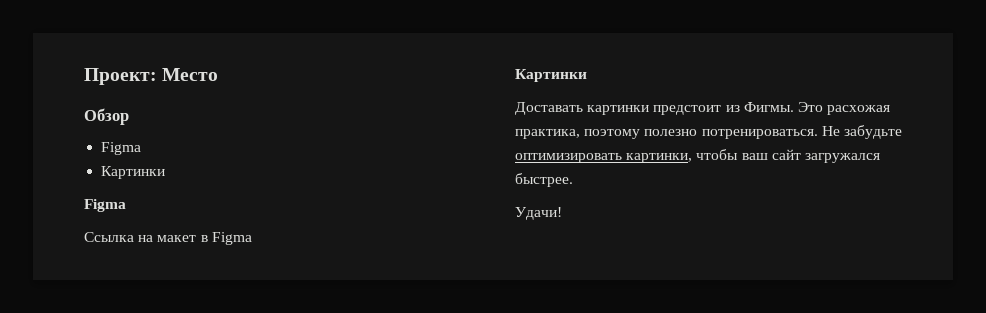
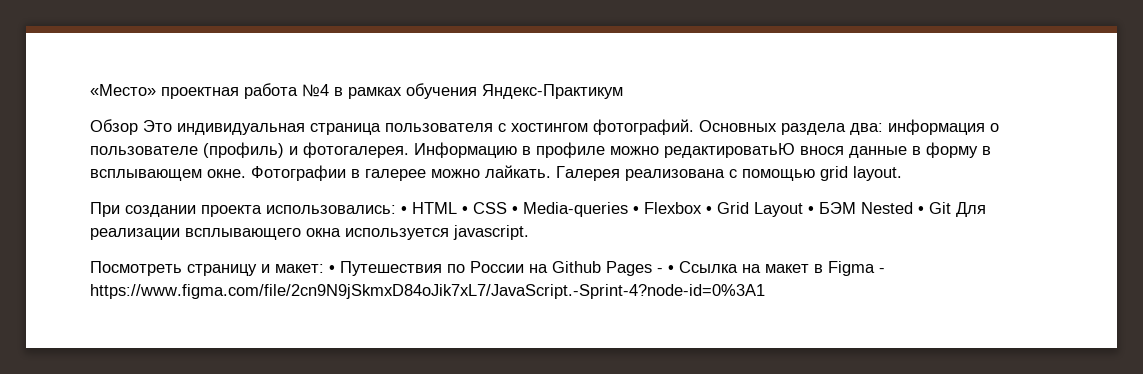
- Проект: Место
- Обзор
- Figma
- Картинки
- Figma
- Ссылка на макет в Figma
- Картинки
- Доставать картинки предстоит из Фигмы. Это расхожая практика, поэтому полезно потренироваться. Не забудьте оптимизировать картинки, чтобы ваш сайт загружался быстрее.
- Удачи!
+ «Место» проектная работа №4 в рамках обучения Яндекс-Практикум
+ Обзор Это индивидуальная страница пользователя с хостингом фотографий. Основных раздела два: информация о пользователе (профиль) и фотогалерея. Информацию в профиле можно редактироватьЮ внося данные в форму в всплывающем окне. Фотографии в галерее можно лайкать. Галерея реализована с помощью grid layout.
+ При создании проекта использовались: • HTML • CSS • Media-queries • Flexbox • Grid Layout • БЭМ Nested • Git Для реализации всплывающего окна используется javascript.
+ Посмотреть страницу и макет: • Путешествия по России на Github Pages - • Ссылка на макет в Figma - https://www.figma.com/file/2cn9N9jSkmxD84oJik7xL7/JavaScript.-Sprint-4?node-id=0%3A1

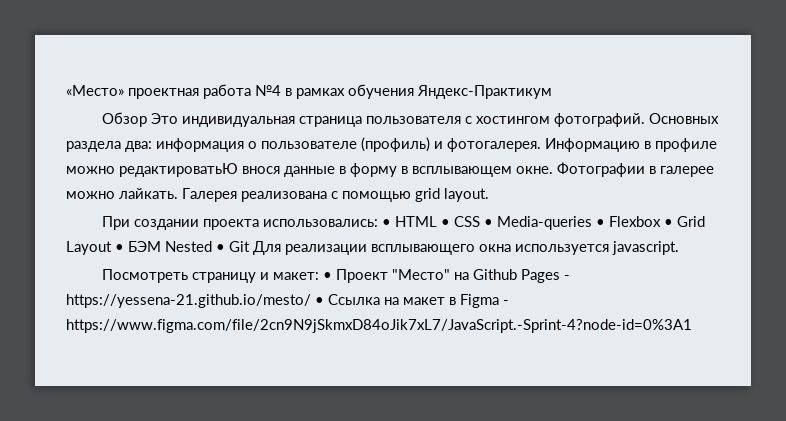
- Посмотреть страницу и макет: • Путешествия по России на Github Pages - • Ссылка на макет в Figma - https://www.figma.com/file/2cn9N9jSkmxD84oJik7xL7/JavaScript.-Sprint-4?node-id=0%3A1
+ Посмотреть страницу и макет: • Проект "Место" на Github Pages - https://yessena-21.github.io/mesto/ • Ссылка на макет в Figma - https://www.figma.com/file/2cn9N9jSkmxD84oJik7xL7/JavaScript.-Sprint-4?node-id=0%3A1

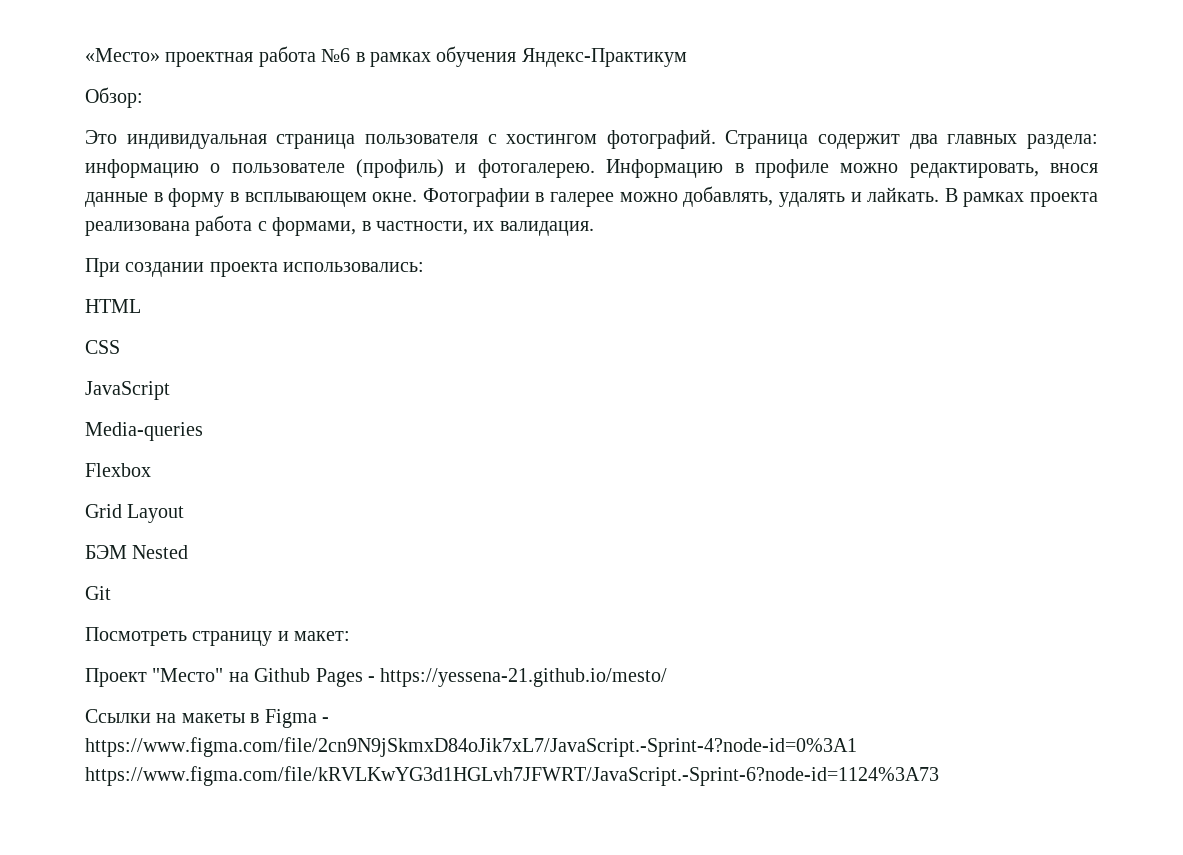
- «Место» проектная работа №4 в рамках обучения Яндекс-Практикум
+ «Место» проектная работа №6 в рамках обучения Яндекс-Практикум
- Обзор Это индивидуальная страница пользователя с хостингом фотографий.
+ Обзор:
+ Это индивидуальная страница пользователя с хостингом фотографий.
- Основных раздела два: информация о пользователе (профиль) и фотогалерея.
+ Страница содержит два главных раздела: информацию о пользователе (профиль) и фотогалерею.
- Информацию в профиле можно редактироватьЮ внося данные в форму в всплывающем окне.
+ Информацию в профиле можно редактировать, внося данные в форму в всплывающем окне.
- Фотографии в галерее можно лайкать. Галерея реализована с помощью grid layout.
+ Фотографии в галерее можно добавлять, удалять и лайкать. В рамках проекта реализована работа с формами, в частности, их валидация.
- При создании проекта использовались: • HTML • CSS • Media-queries • Flexbox • Grid Layout • БЭМ Nested • Git Для реализации всплывающего окна используется javascript.
+ При создании проекта использовались:
+ HTML
+ CSS
+ JavaScript
+ Media-queries
+ Flexbox
+ Grid Layout
+ БЭМ Nested
+ Git
- Посмотреть страницу и макет: • Проект "Место" на Github Pages - https://yessena-21.github.io/mesto/ • Ссылка на макет в Figma - https://www.figma.com/file/2cn9N9jSkmxD84oJik7xL7/JavaScript.-Sprint-4?node-id=0%3A1
+ Посмотреть страницу и макет:
+ Проект "Место" на Github Pages - https://yessena-21.github.io/mesto/
+ Ссылки на макеты в Figma - https://www.figma.com/file/2cn9N9jSkmxD84oJik7xL7/JavaScript.-Sprint-4?node-id=0%3A1 https://www.figma.com/file/kRVLKwYG3d1HGLvh7JFWRT/JavaScript.-Sprint-6?node-id=1124%3A73

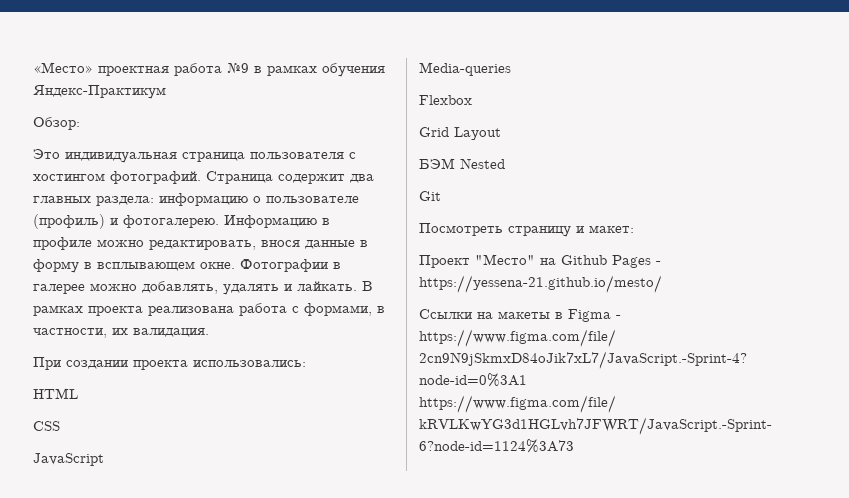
- «Место» проектная работа №6 в рамках обучения Яндекс-Практикум
+ «Место» проектная работа №9 в рамках обучения Яндекс-Практикум

